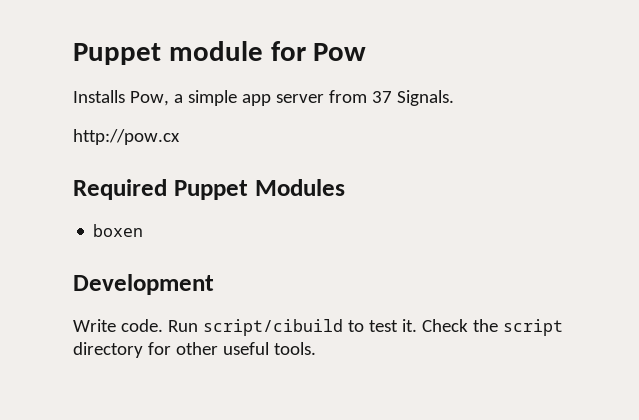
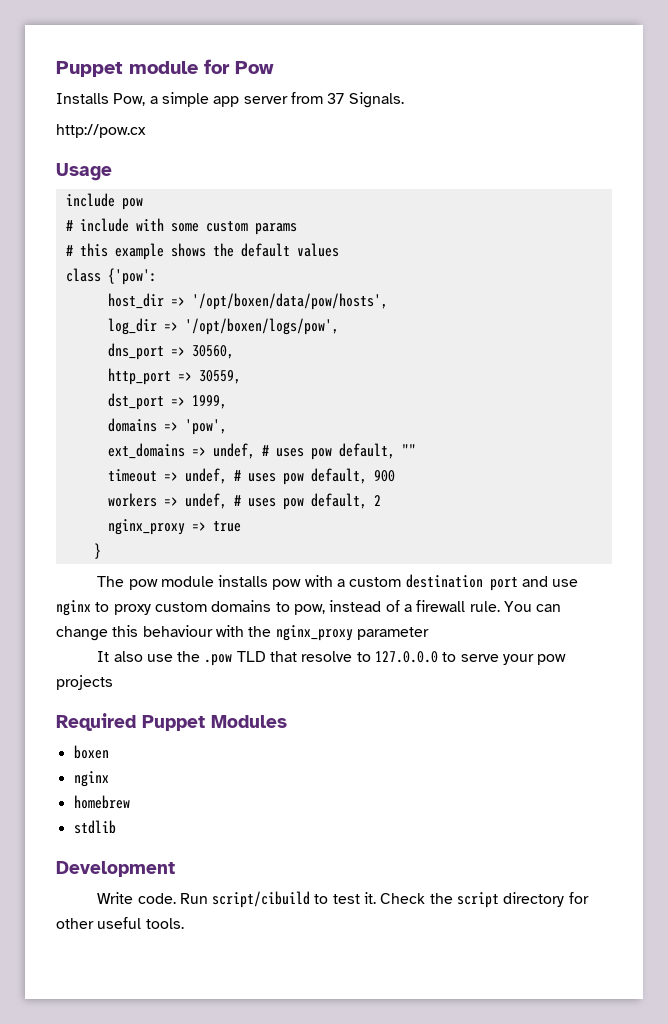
+ Usage
+ include pow
+ # include with some custom params
+ # this example shows the default values
+ class {'pow':
+ host_dir => '/opt/boxen/data/pow/hosts',
+ log_dir => '/opt/boxen/logs/pow',
+ dns_port => 30560,
+ http_port => 30559,
+ dst_port => 1999,
+ domains => 'pow',
+ ext_domains => undef, # uses pow default, ""
+ timeout => undef, # uses pow default, 900
+ workers => undef, # uses pow default, 2
+ nginx_proxy => true
+ }
+ The pow module installs pow with a custom destination port and use nginx to proxy custom domains to pow, instead of a firewall rule. You can change this behaviour with the nginx_proxy parameter
+ It also use the .pow TLD that resolve to 127.0.0.0 to serve your pow projects
  boxen
+ nginx
+ homebrew
+ stdlib

